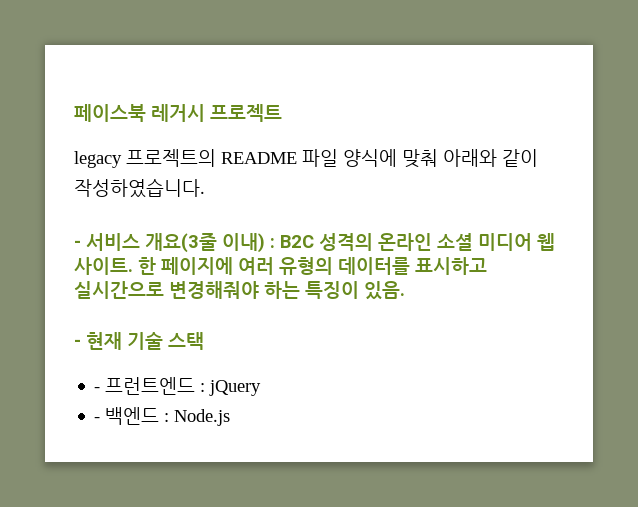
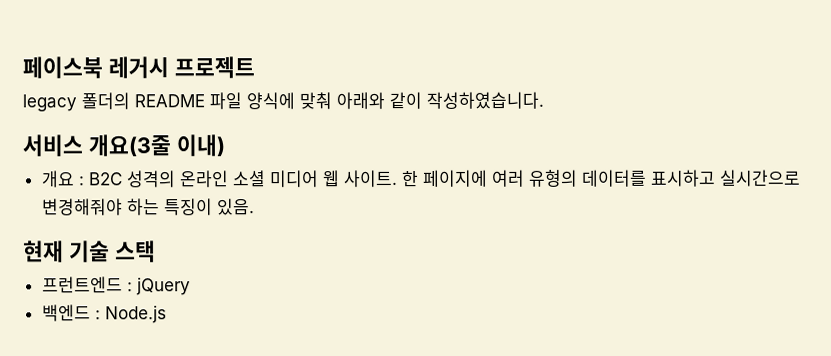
- legacy 프로젝트의 README 파일 양식에 맞춰 아래와 같이 작성하였습니다.
+ legacy 폴더의 README 파일 양식에 맞춰 아래와 같이 작성하였습니다.
- - 서비스 개요(3줄 이내) : B2C 성격의 온라인 소셜 미디어 웹 사이트.
+ 서비스 개요(3줄 이내)
+ 개요 : B2C 성격의 온라인 소셜 미디어 웹 사이트.
- - 현재 기술 스택
+ 현재 기술 스택
- - 프런트엔드 : jQuery
+ 프런트엔드 : jQuery
- - 백엔드 : Node.js
+ 백엔드 : Node.js

